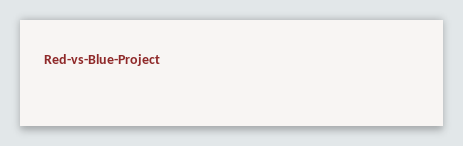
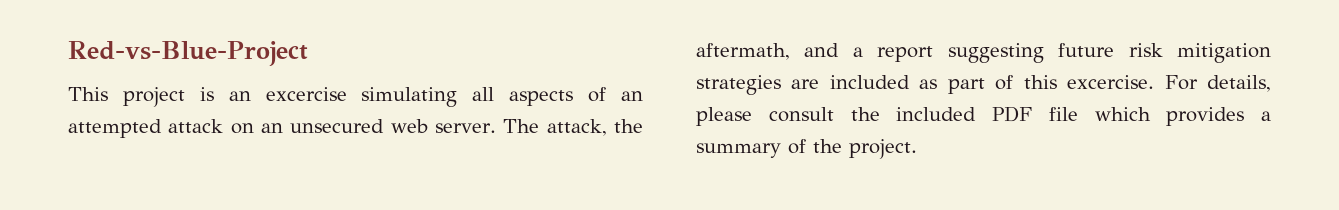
+ This project is an excercise simulating all aspects of an attempted attack on an unsecured web server. The attack, the aftermath, and a report suggesting future risk mitigation strategies are included as part of this excercise. For details, please consult the included PDF file which provides a summary of the project.

